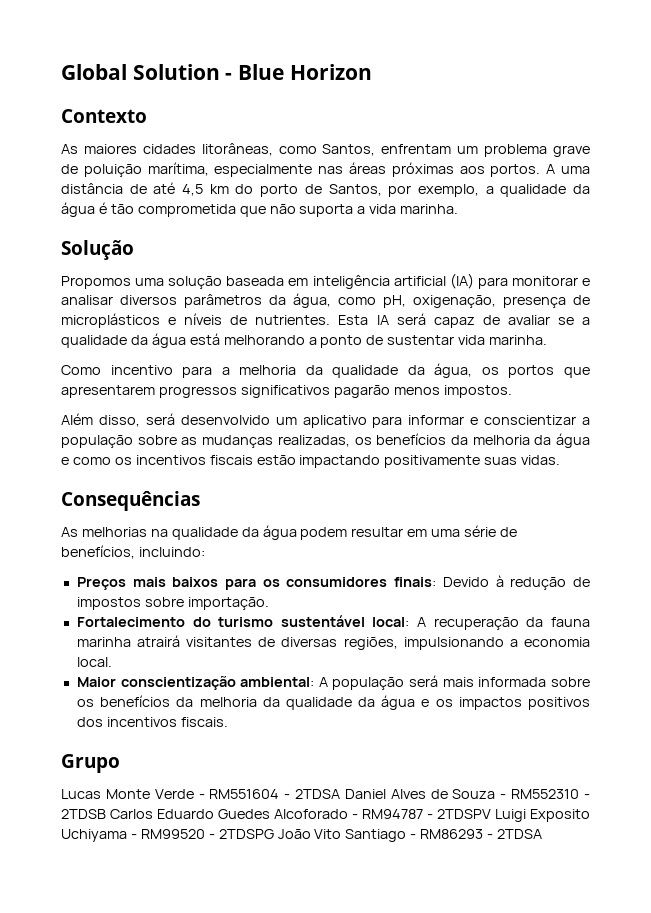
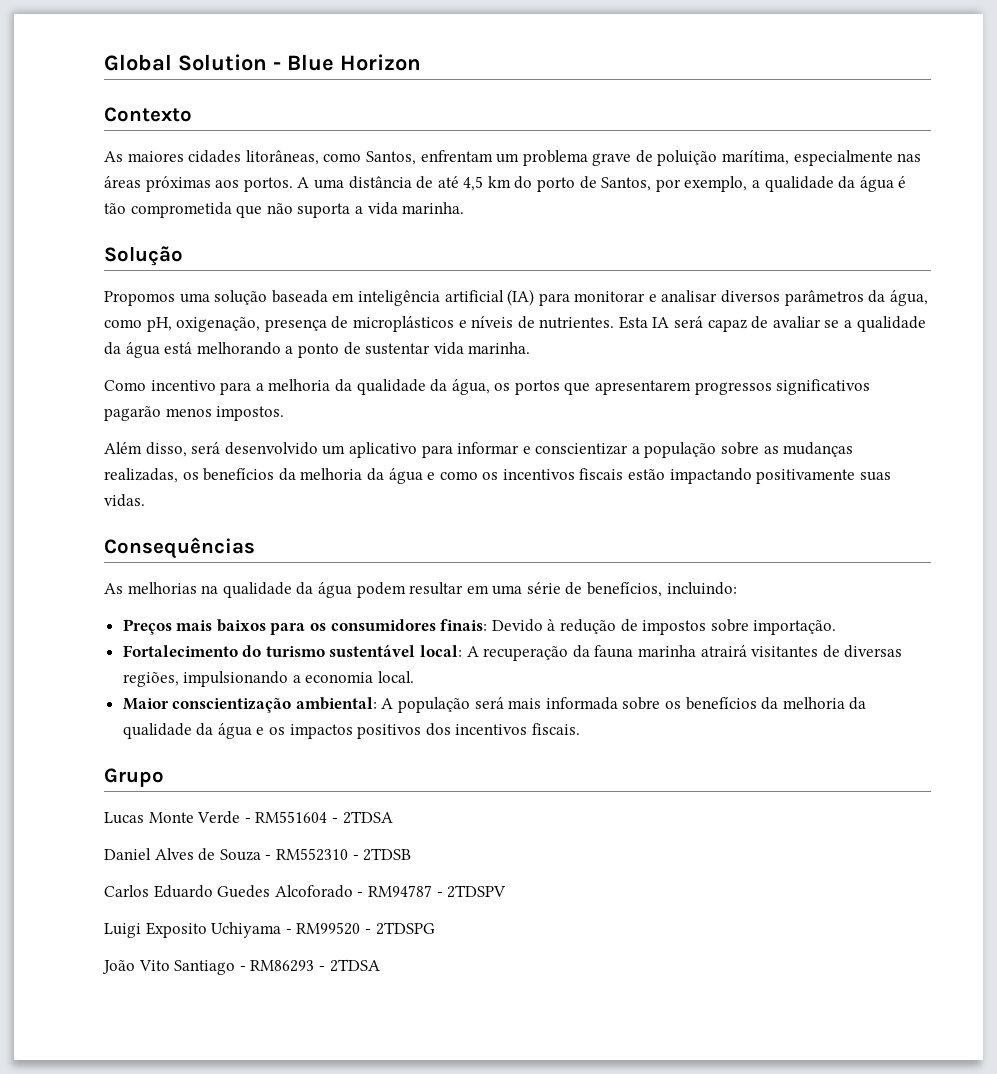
- Lucas Monte Verde - RM551604 - 2TDSA Daniel Alves de Souza - RM552310 - 2TDSB Carlos Eduardo Guedes Alcoforado - RM94787 - 2TDSPV Luigi Exposito Uchiyama - RM99520 - 2TDSPG João Vito Santiago - RM86293 - 2TDSA
+ Lucas Monte Verde - RM551604 - 2TDSA
+ Daniel Alves de Souza - RM552310 - 2TDSB
+ Carlos Eduardo Guedes Alcoforado - RM94787 - 2TDSPV
+ Luigi Exposito Uchiyama - RM99520 - 2TDSPG
+ João Vito Santiago - RM86293 - 2TDSA

